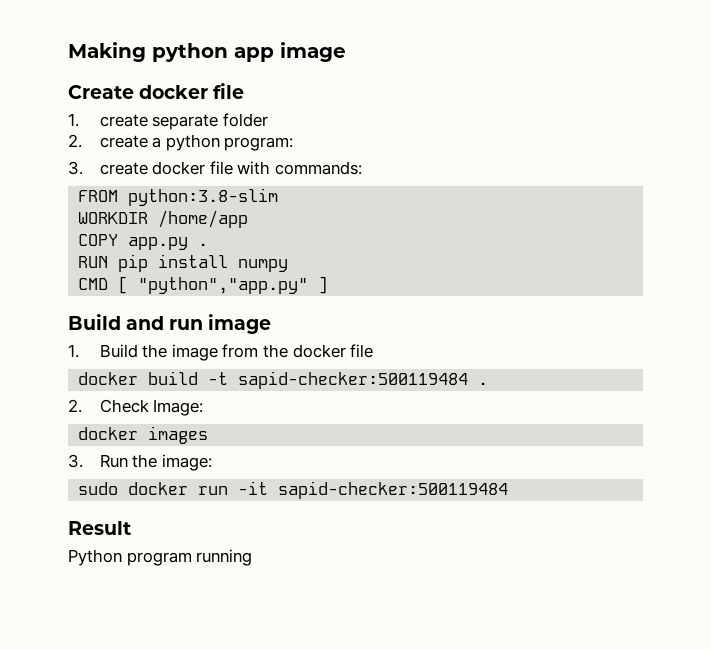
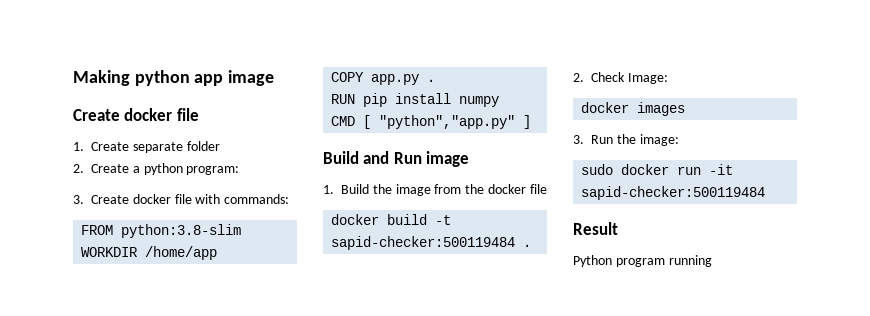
- 1. create separate folder
+ 1. Create separate folder
- 2. create a python program:
+ 2. Create a python program:
- 3. create docker file with commands:
+ 3. Create docker file with commands:
- Build and run image
+ Build and Run image

